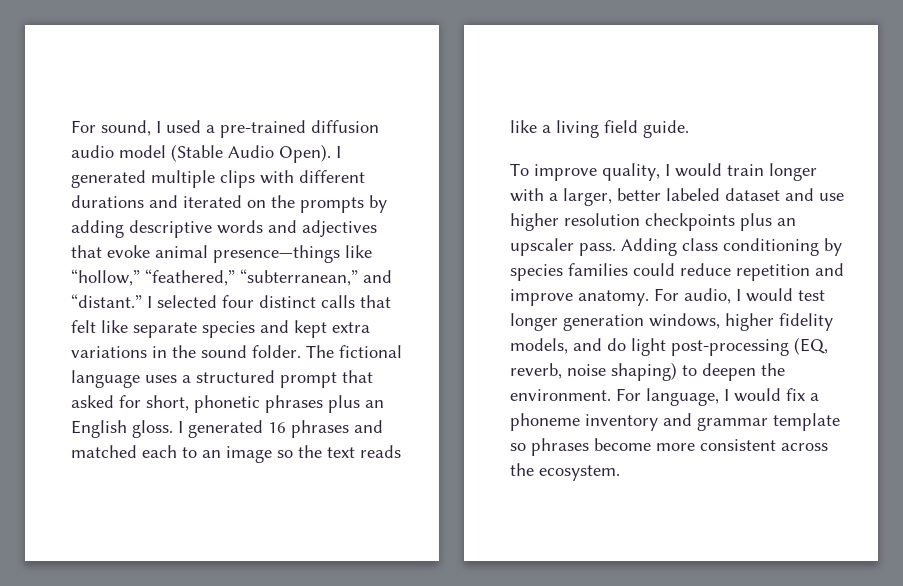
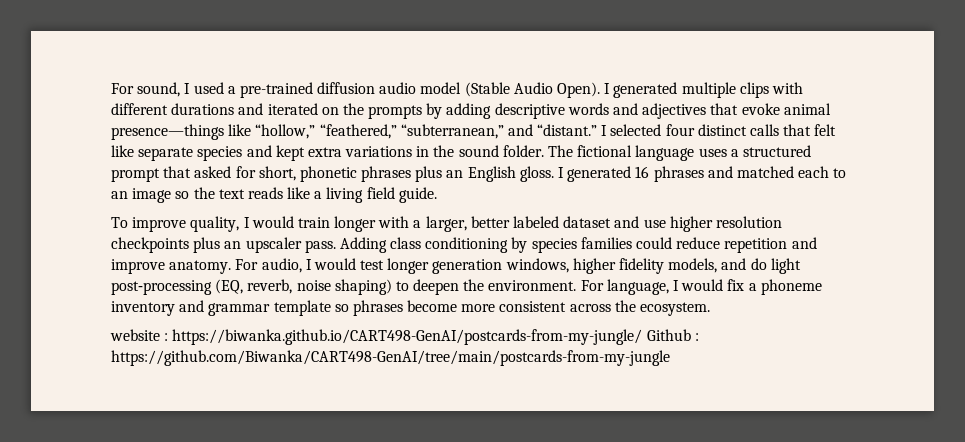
+ website : https://biwanka.github.io/CART498-GenAI/postcards-from-my-jungle/ Github : https://github.com/Biwanka/CART498-GenAI/tree/main/postcards-from-my-jungle

